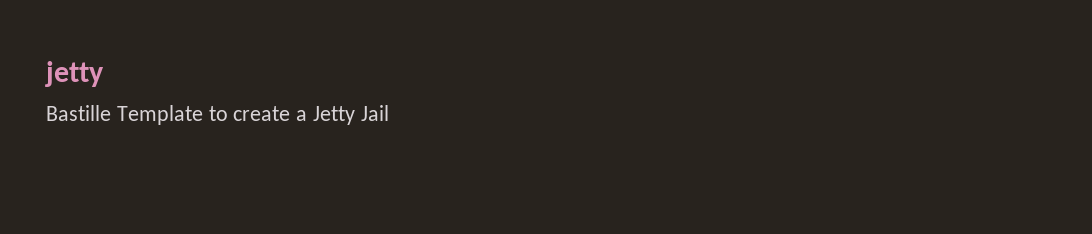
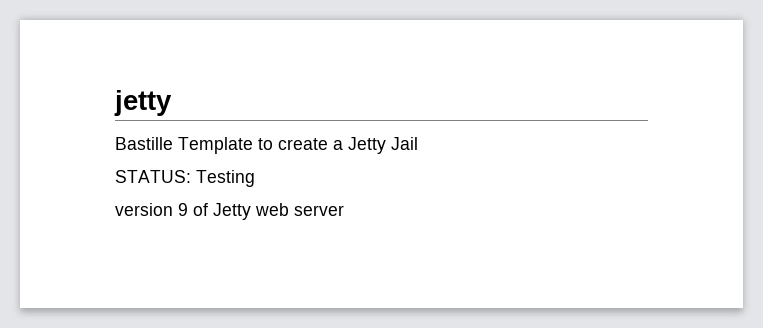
+ STATUS: Testing
+ version 9 of Jetty web server

